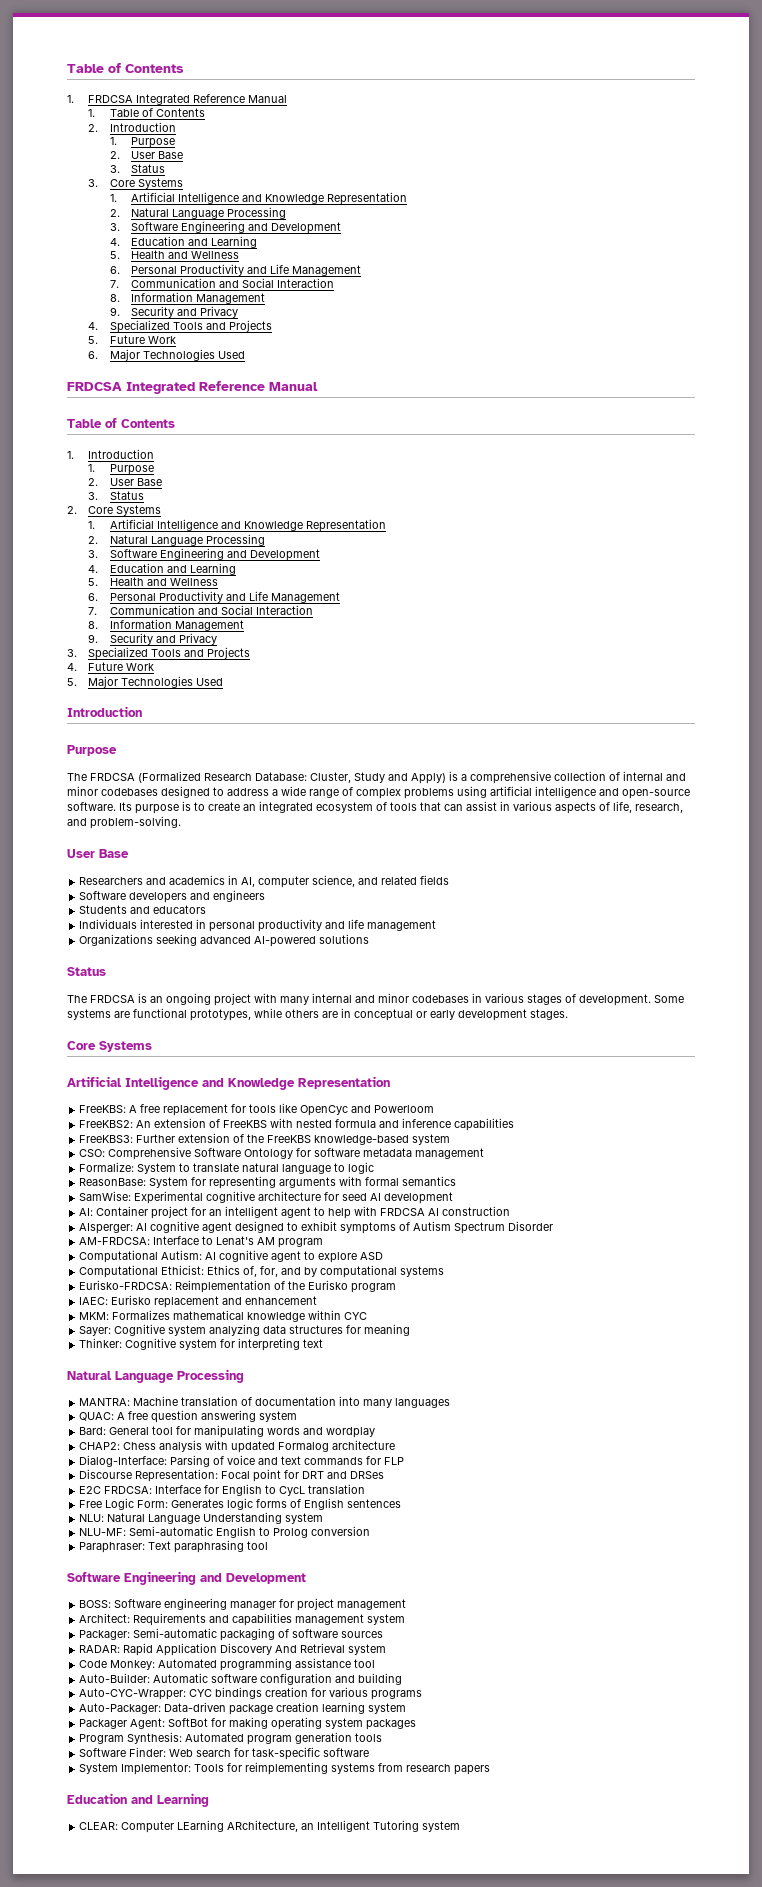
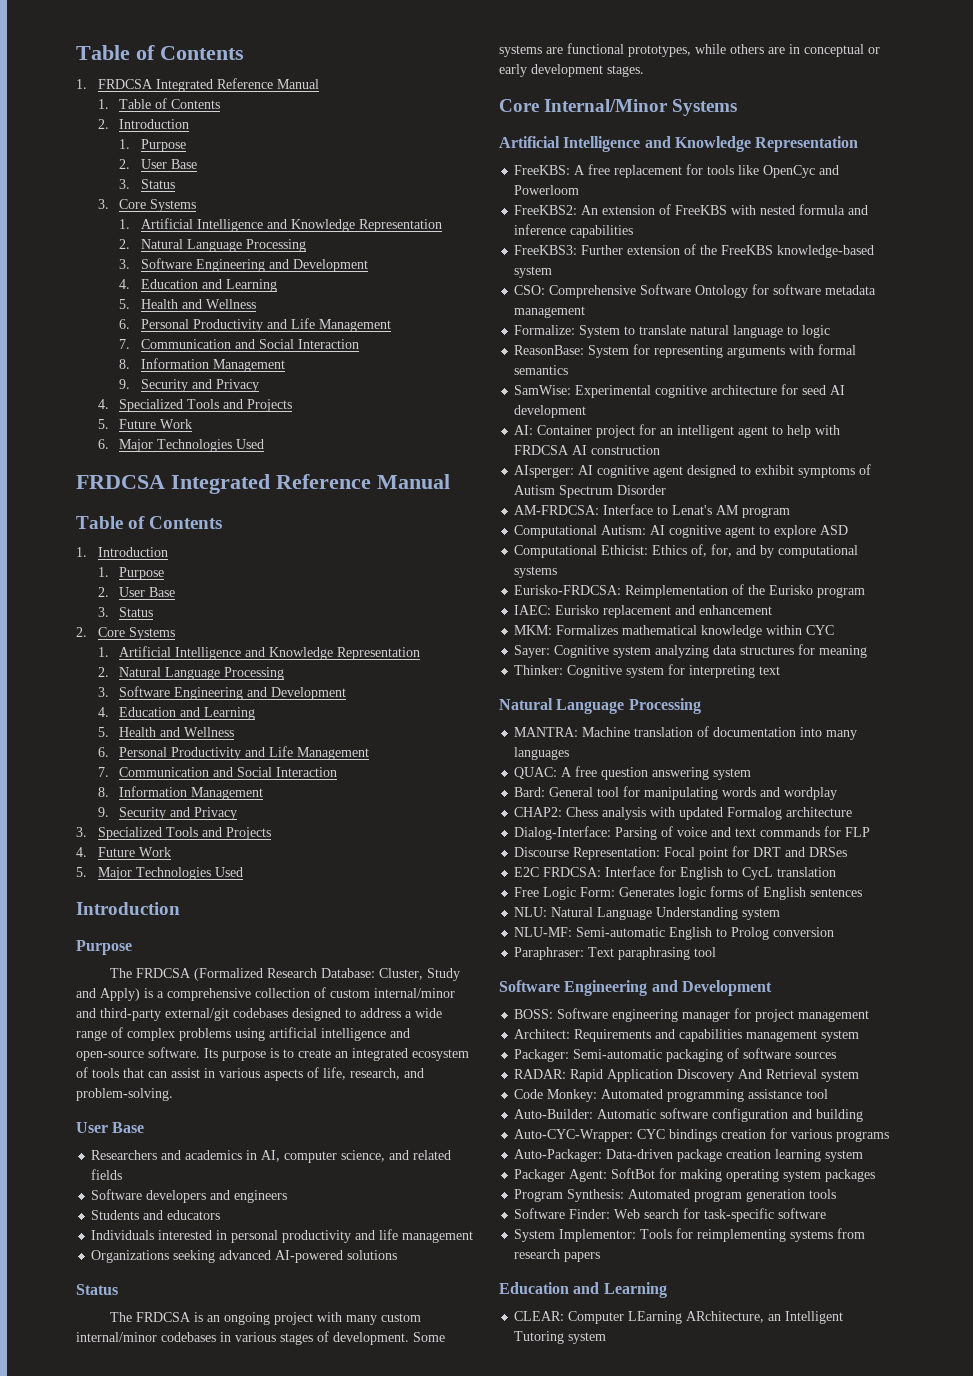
- The FRDCSA (Formalized Research Database: Cluster, Study and Apply) is a comprehensive collection of internal and minor codebases designed to address a wide range of complex problems using artificial intelligence and open-source software.
+ The FRDCSA (Formalized Research Database: Cluster, Study and Apply) is a comprehensive collection of custom internal/minor and third-party external/git codebases designed to address a wide range of complex problems using artificial intelligence and open-source software.
- The FRDCSA is an ongoing project with many internal and minor codebases in various stages of development.
+ The FRDCSA is an ongoing project with many custom internal/minor codebases in various stages of development.
  Some systems are functional prototypes, while others are in conceptual or early development stages.
- Core Systems
+ Core Internal/Minor Systems

